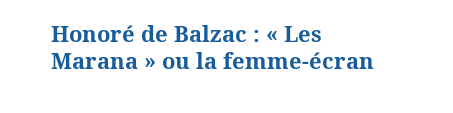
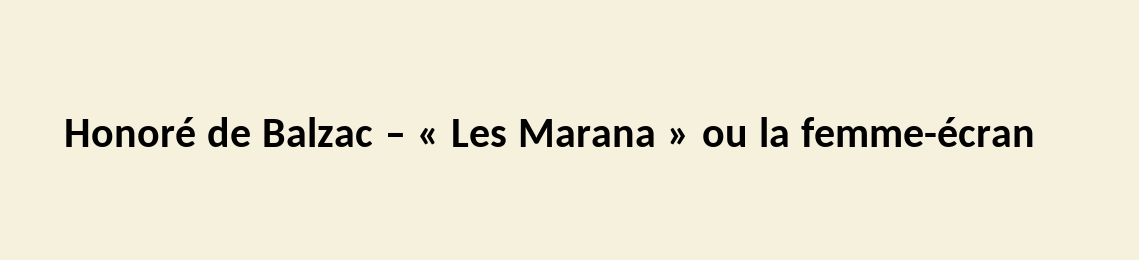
- Honoré de Balzac : « Les Marana » ou la femme-écran
+ Honoré de Balzac – « Les Marana » ou la femme-écran

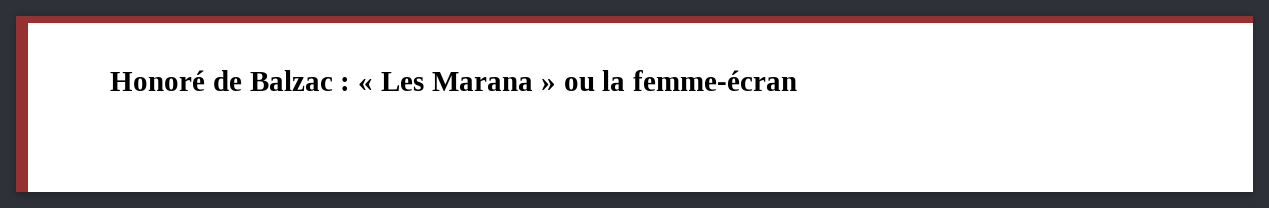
- Honoré de Balzac – « Les Marana » ou la femme-écran
+ Honoré de Balzac : « Les Marana » ou la femme-écran

